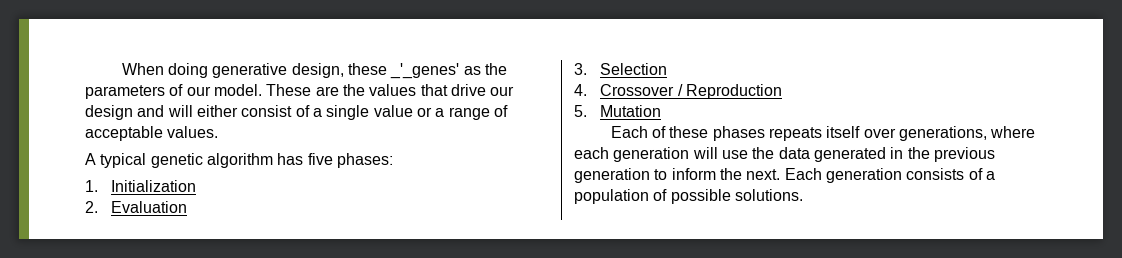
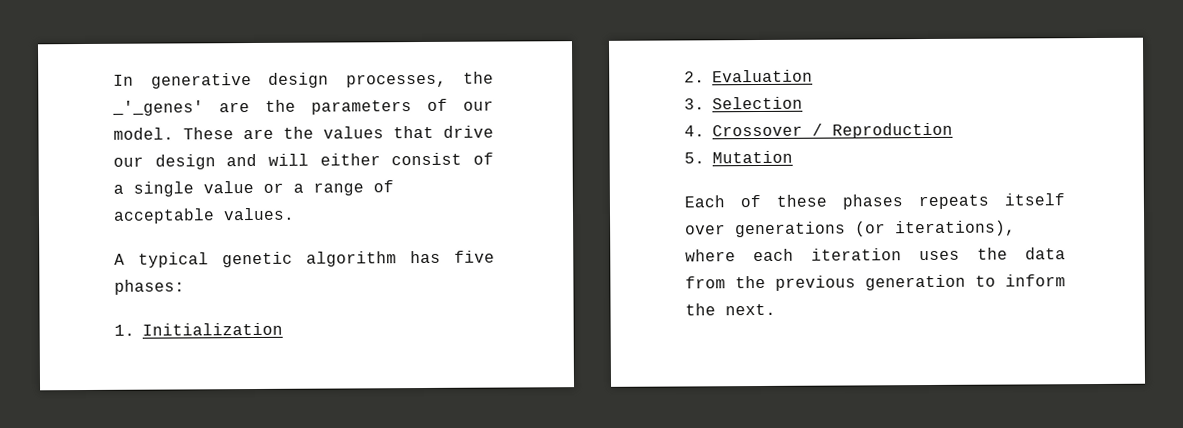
- When doing generative design, these _'_genes' as the parameters of our model.
+ In generative design processes, the _'_genes' are the parameters of our model.
- Each of these phases repeats itself over generations, where each generation will use the data generated in the previous generation to inform the next. Each generation consists of a population of possible solutions.
+ Each of these phases repeats itself over generations (or iterations), where each iteration uses the data from the previous generation to inform the next.

